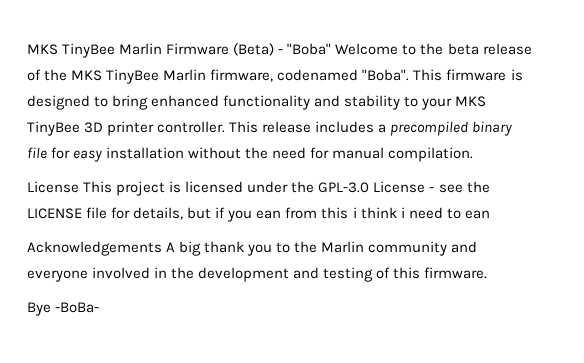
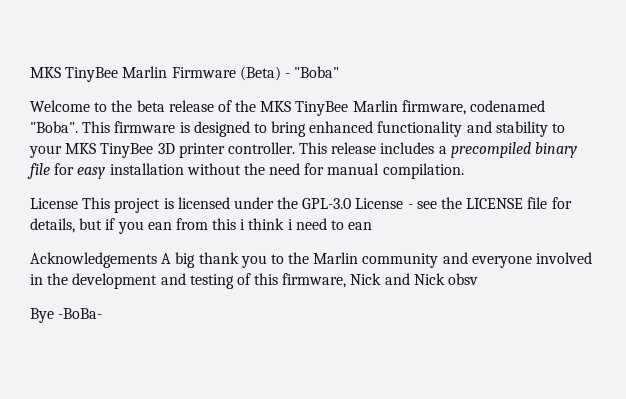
- MKS TinyBee Marlin Firmware (Beta) - "Boba" Welcome to the beta release of the MKS TinyBee Marlin firmware, codenamed "Boba".
+ MKS TinyBee Marlin Firmware (Beta) - "Boba"
+ Welcome to the beta release of the MKS TinyBee Marlin firmware, codenamed "Boba".
- Acknowledgements A big thank you to the Marlin community and everyone involved in the development and testing of this firmware.
+ Acknowledgements A big thank you to the Marlin community and everyone involved in the development and testing of this firmware, Nick and Nick obsv

